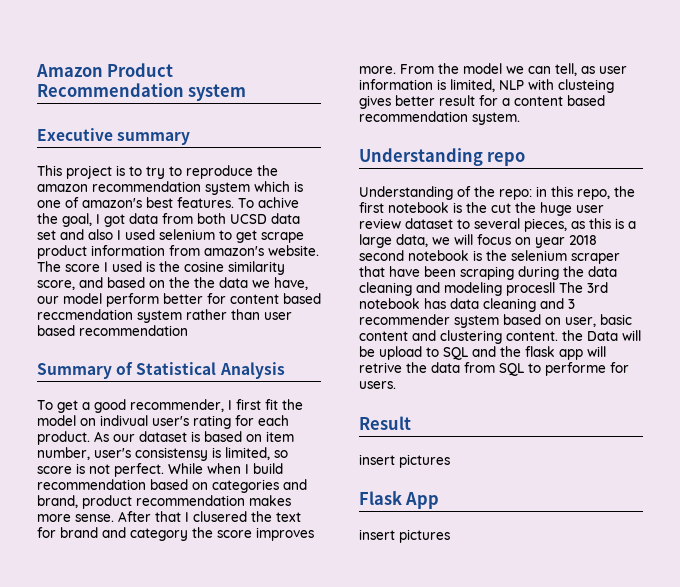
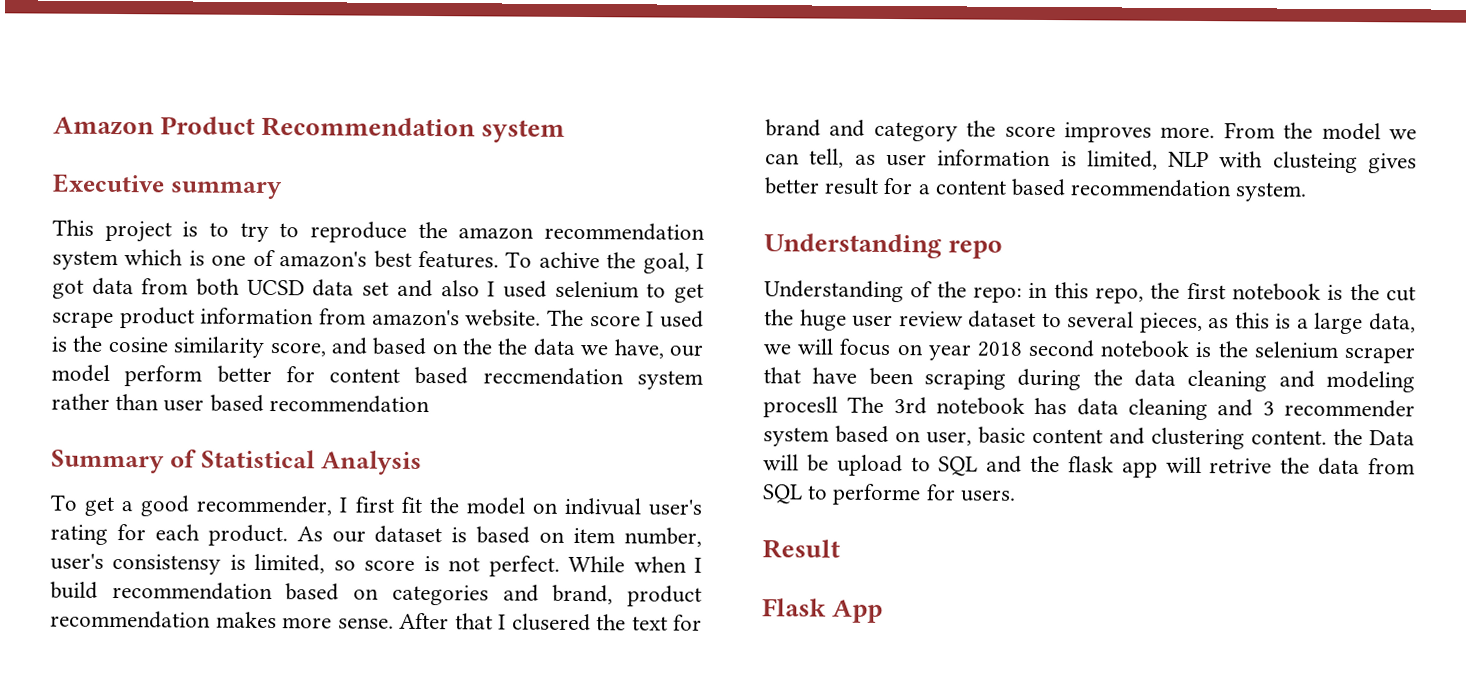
  Result
- insert pictures
  Flask App
- insert pictures

